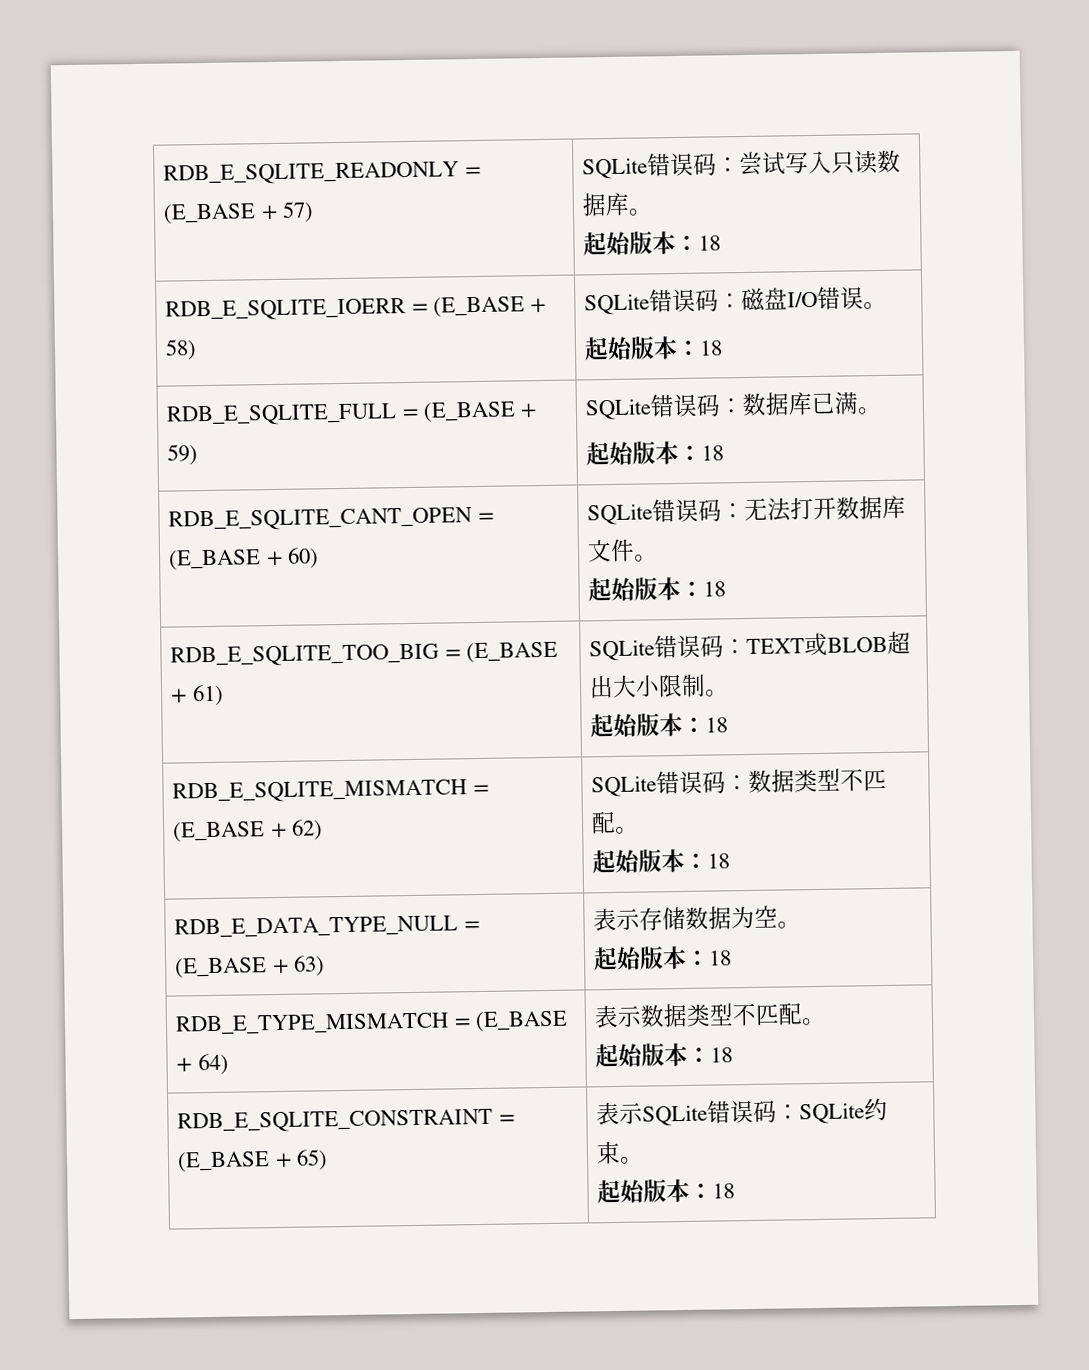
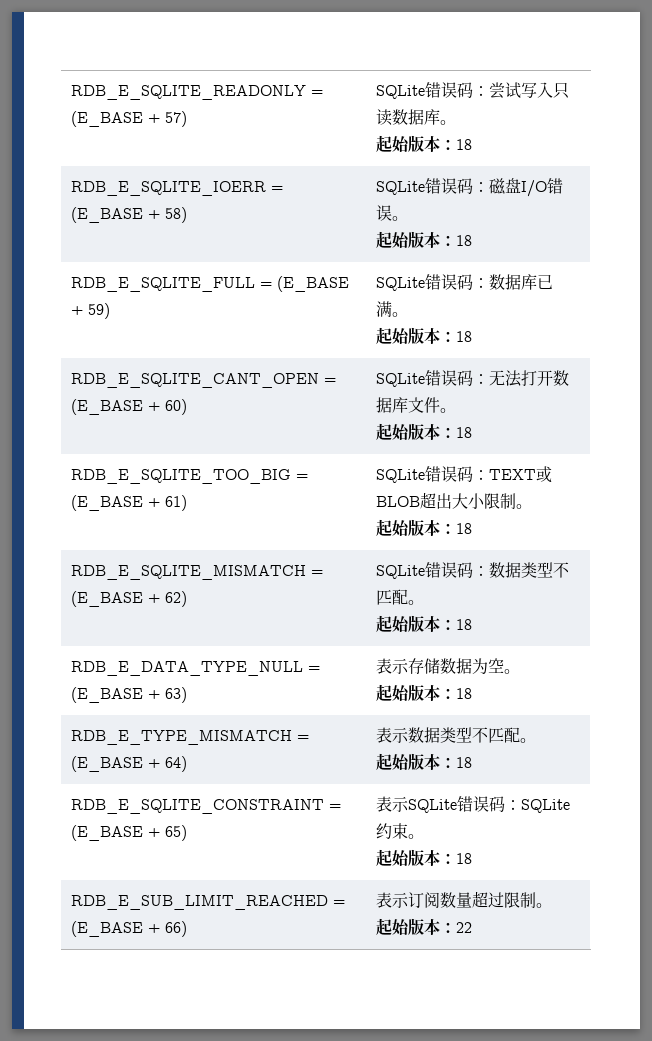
+ RDB_E_SUB_LIMIT_REACHED = (E_BASE + 66) | 表示订阅数量超过限制。
+ 起始版本：22

